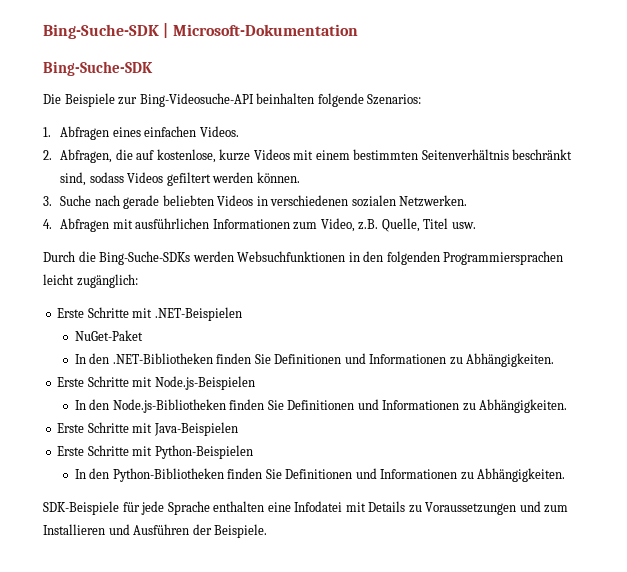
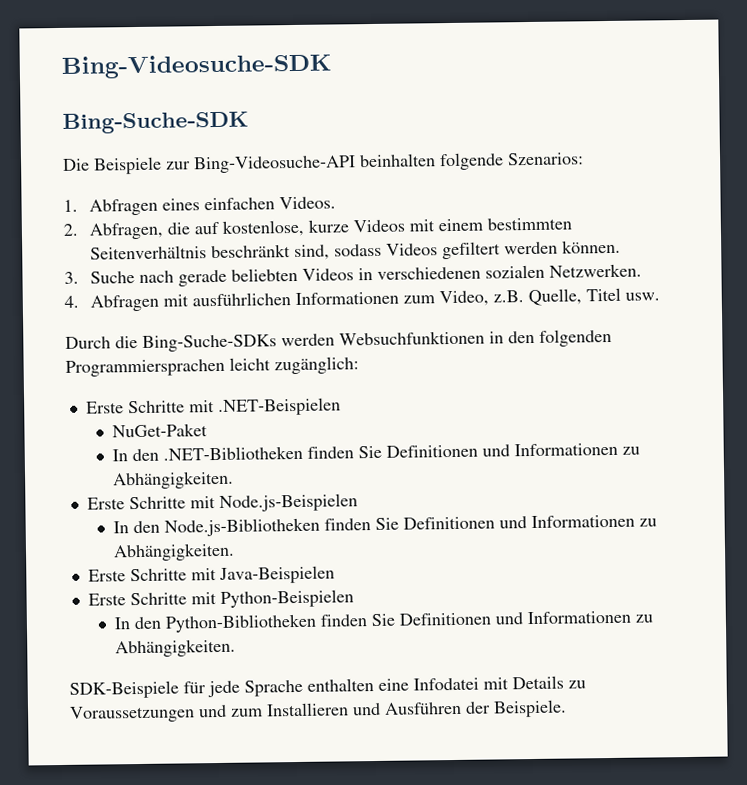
- Bing-Suche-SDK | Microsoft-Dokumentation
+ Bing-Videosuche-SDK

